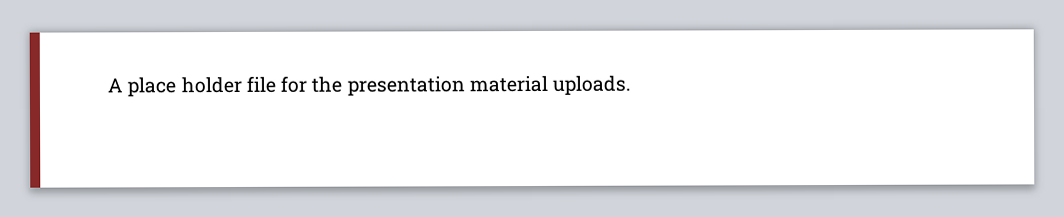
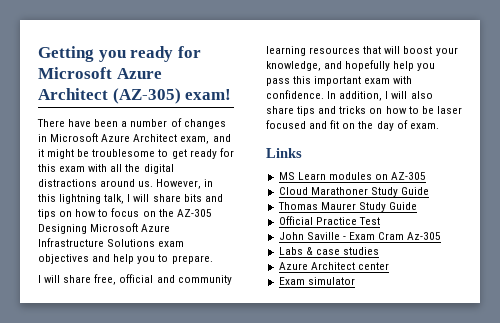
- A place holder file for the presentation material uploads.
+ Getting you ready for Microsoft Azure Architect (AZ-305) exam!
+ There have been a number of changes in Microsoft Azure Architect exam, and it might be troublesome to get ready for this exam with all the digital distractions around us. However, in this lightning talk, I will share bits and tips on how to focus on the AZ-305 Designing Microsoft Azure Infrastructure Solutions exam objectives and help you to prepare.
+ I will share free, official and community learning resources that will boost your knowledge, and hopefully help you pass this important exam with confidence. In addition, I will also share tips and tricks on how to be laser focused and fit on the day of exam.
+ Links
+ MS Learn modules on AZ-305
+ Cloud Marathoner Study Guide
+ Thomas Maurer Study Guide
+ Official Practice Test
+ John Saville - Exam Cram Az-305
+ Labs & case studies
+ Azure Architect center
+ Exam simulator

